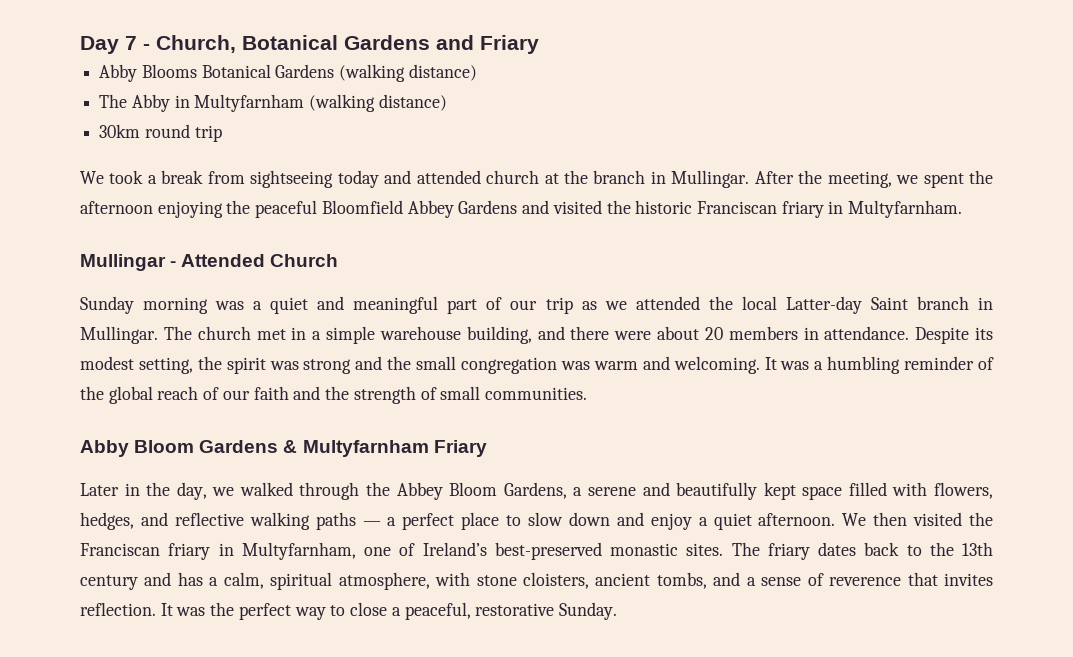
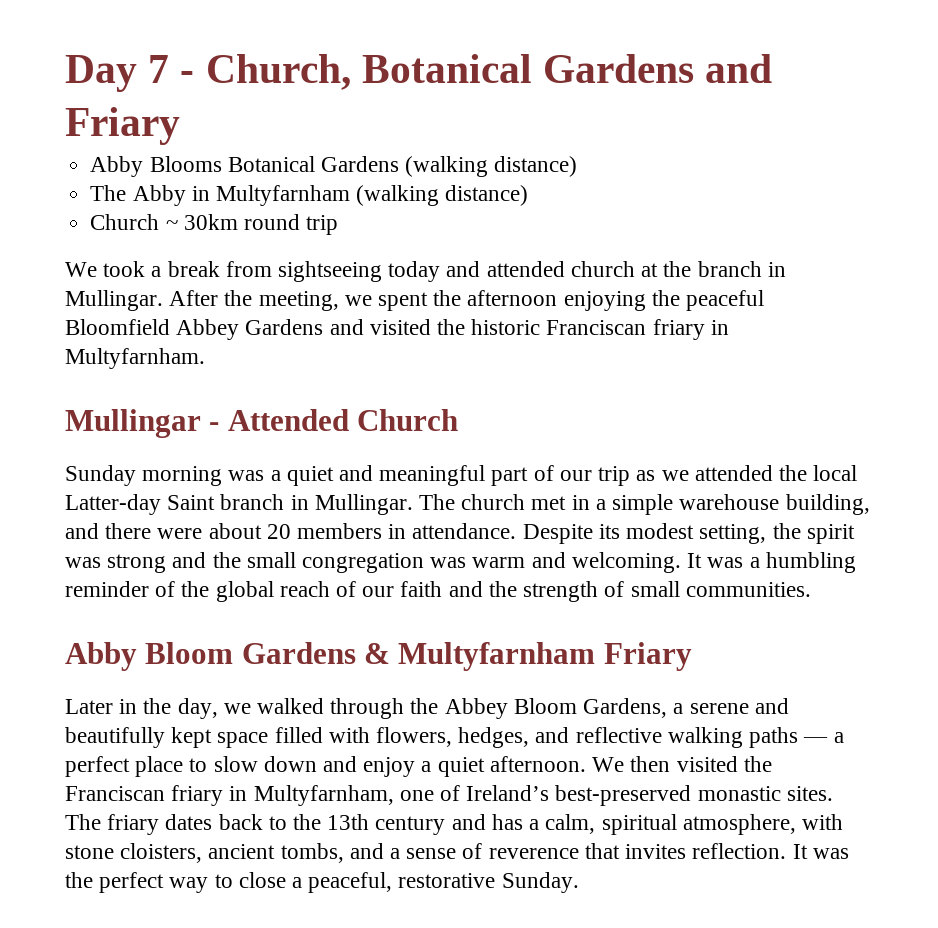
- 30km round trip
+ Church ~ 30km round trip

